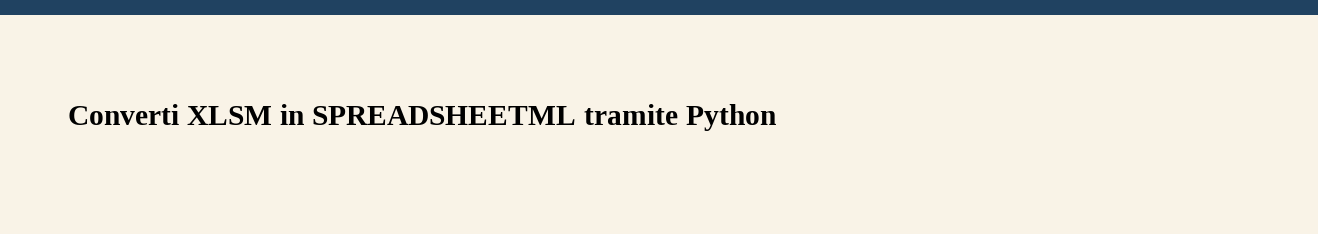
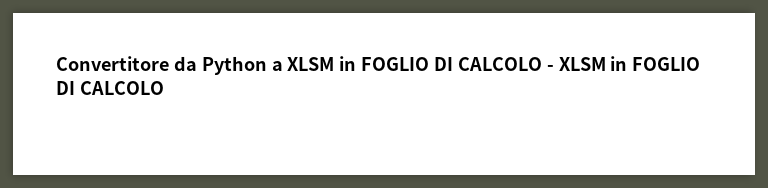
- Converti XLSM in SPREADSHEETML tramite Python
+ Convertitore da Python a XLSM in FOGLIO DI CALCOLO - XLSM in FOGLIO DI CALCOLO

